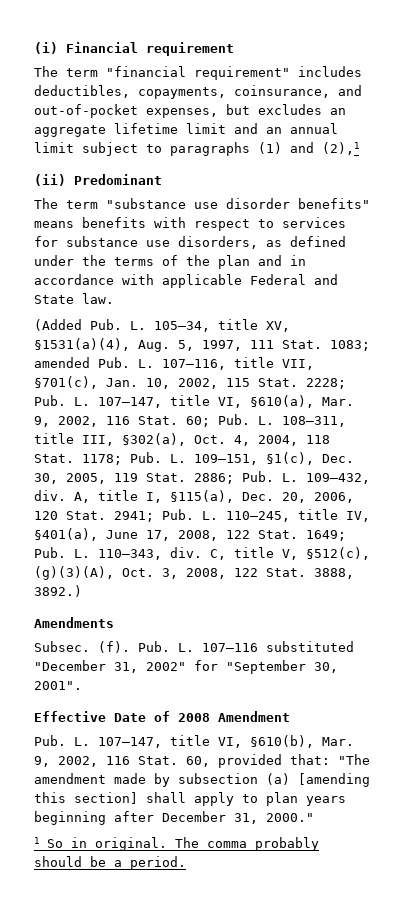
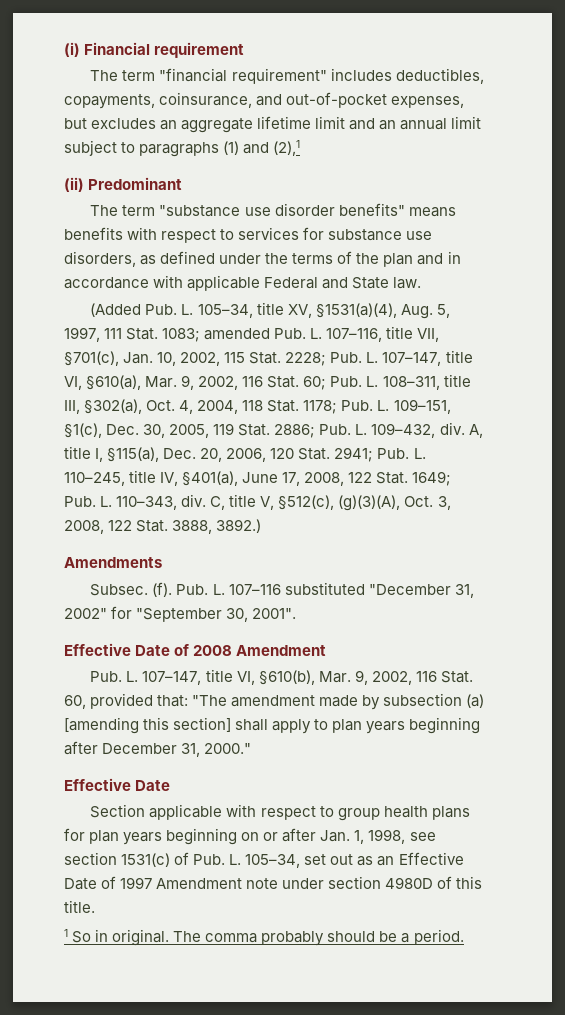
  60, provided that: "The amendment made by subsection (a) [amending this section] shall apply to plan years beginning after December 31, 2000."
+ Effective Date
+ Section applicable with respect to group health plans for plan years beginning on or after Jan. 1, 1998, see section 1531(c) of Pub. L. 105–34, set out as an Effective Date of 1997 Amendment note under section 4980D of this title.

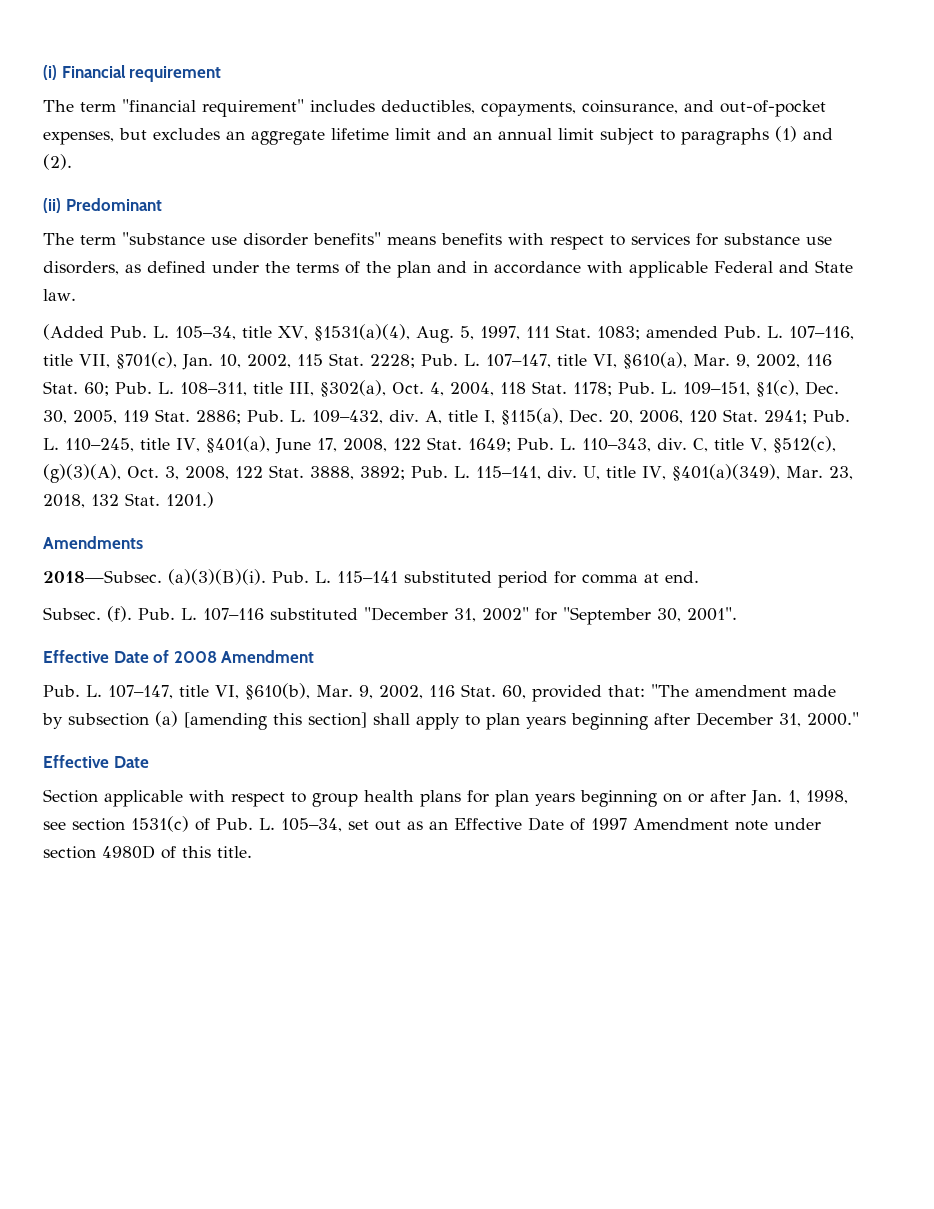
- The term "financial requirement" includes deductibles, copayments, coinsurance, and out-of-pocket expenses, but excludes an aggregate lifetime limit and an annual limit subject to paragraphs (1) and (2),1
+ The term "financial requirement" includes deductibles, copayments, coinsurance, and out-of-pocket expenses, but excludes an aggregate lifetime limit and an annual limit subject to paragraphs (1) and (2).
- 3888, 3892.)
+ 3888, 3892; Pub. L. 115–141, div. U, title IV, §401(a)(349), Mar. 23, 2018, 132 Stat. 1201.)
  Amendments
+ 2018—Subsec. (a)(3)(B)(i). Pub. L. 115–141 substituted period for comma at end.
- 1 So in original. The comma probably should be a period.

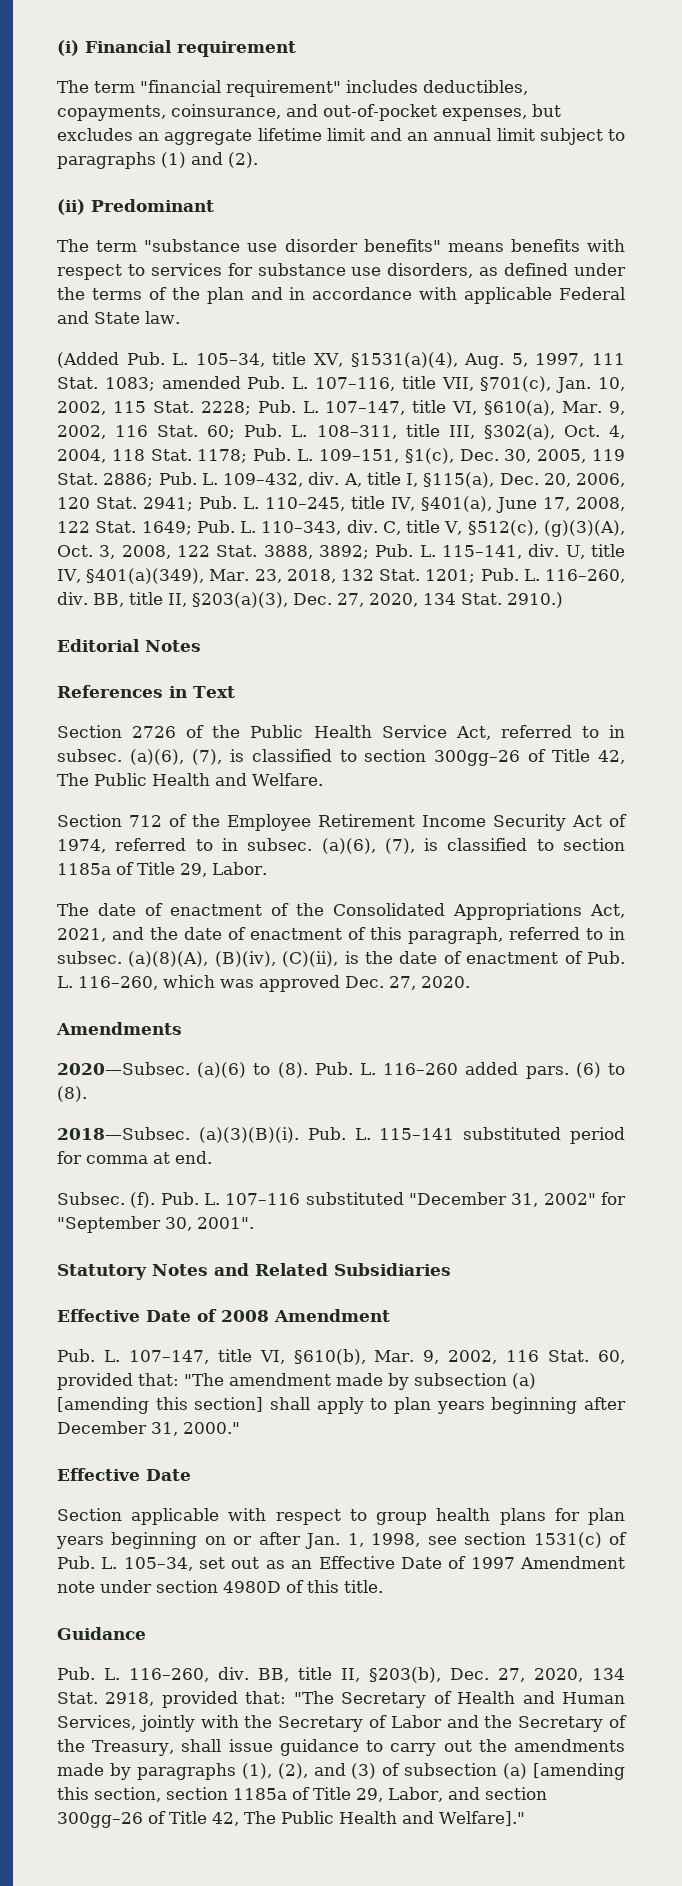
- 1201.)
+ 1201; Pub. L. 116–260, div. BB, title II, §203(a)(3), Dec. 27, 2020, 134 Stat. 2910.)
+ Editorial Notes
+ References in Text
+ Section 2726 of the Public Health Service Act, referred to in subsec. (a)(6), (7), is classified to section 300gg–26 of Title 42, The Public Health and Welfare.
+ Section 712 of the Employee Retirement Income Security Act of 1974, referred to in subsec. (a)(6), (7), is classified to section 1185a of Title 29, Labor.
+ The date of enactment of the Consolidated Appropriations Act, 2021, and the date of enactment of this paragraph, referred to in subsec. (a)(8)(A), (B)(iv), (C)(ii), is the date of enactment of Pub. L. 116–260, which was approved Dec. 27, 2020.
  Amendments
+ 2020—Subsec. (a)(6) to (8). Pub. L. 116–260 added pars. (6) to (8).
+ Statutory Notes and Related Subsidiaries
+ Guidance
+ Pub. L. 116–260, div. BB, title II, §203(b), Dec. 27, 2020, 134 Stat. 2918, provided that: "The Secretary of Health and Human Services, jointly with the Secretary of Labor and the Secretary of the Treasury, shall issue guidance to carry out the amendments made by paragraphs (1), (2), and (3) of subsection (a) [amending this section, section 1185a of Title 29, Labor, and section 300gg–26 of Title 42, The Public Health and Welfare]."

